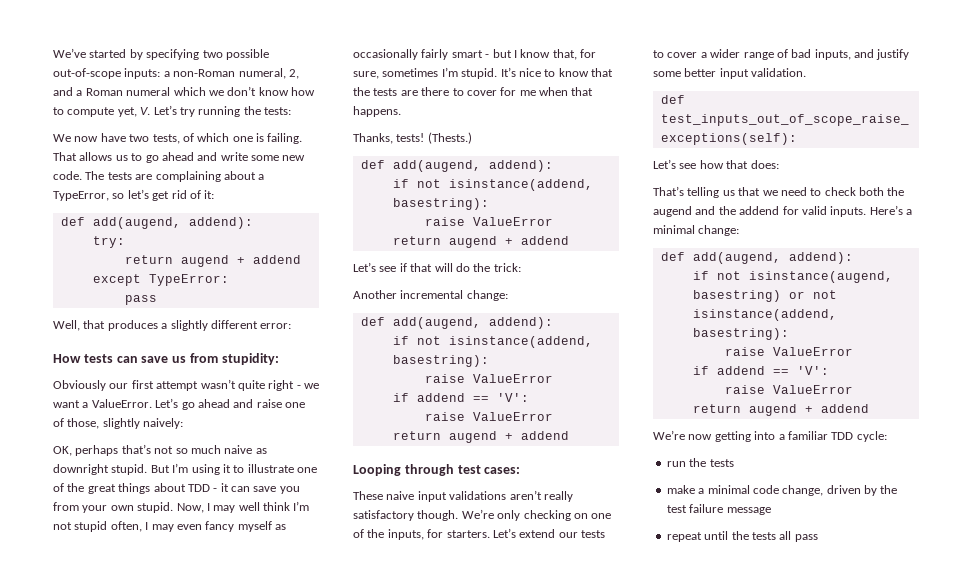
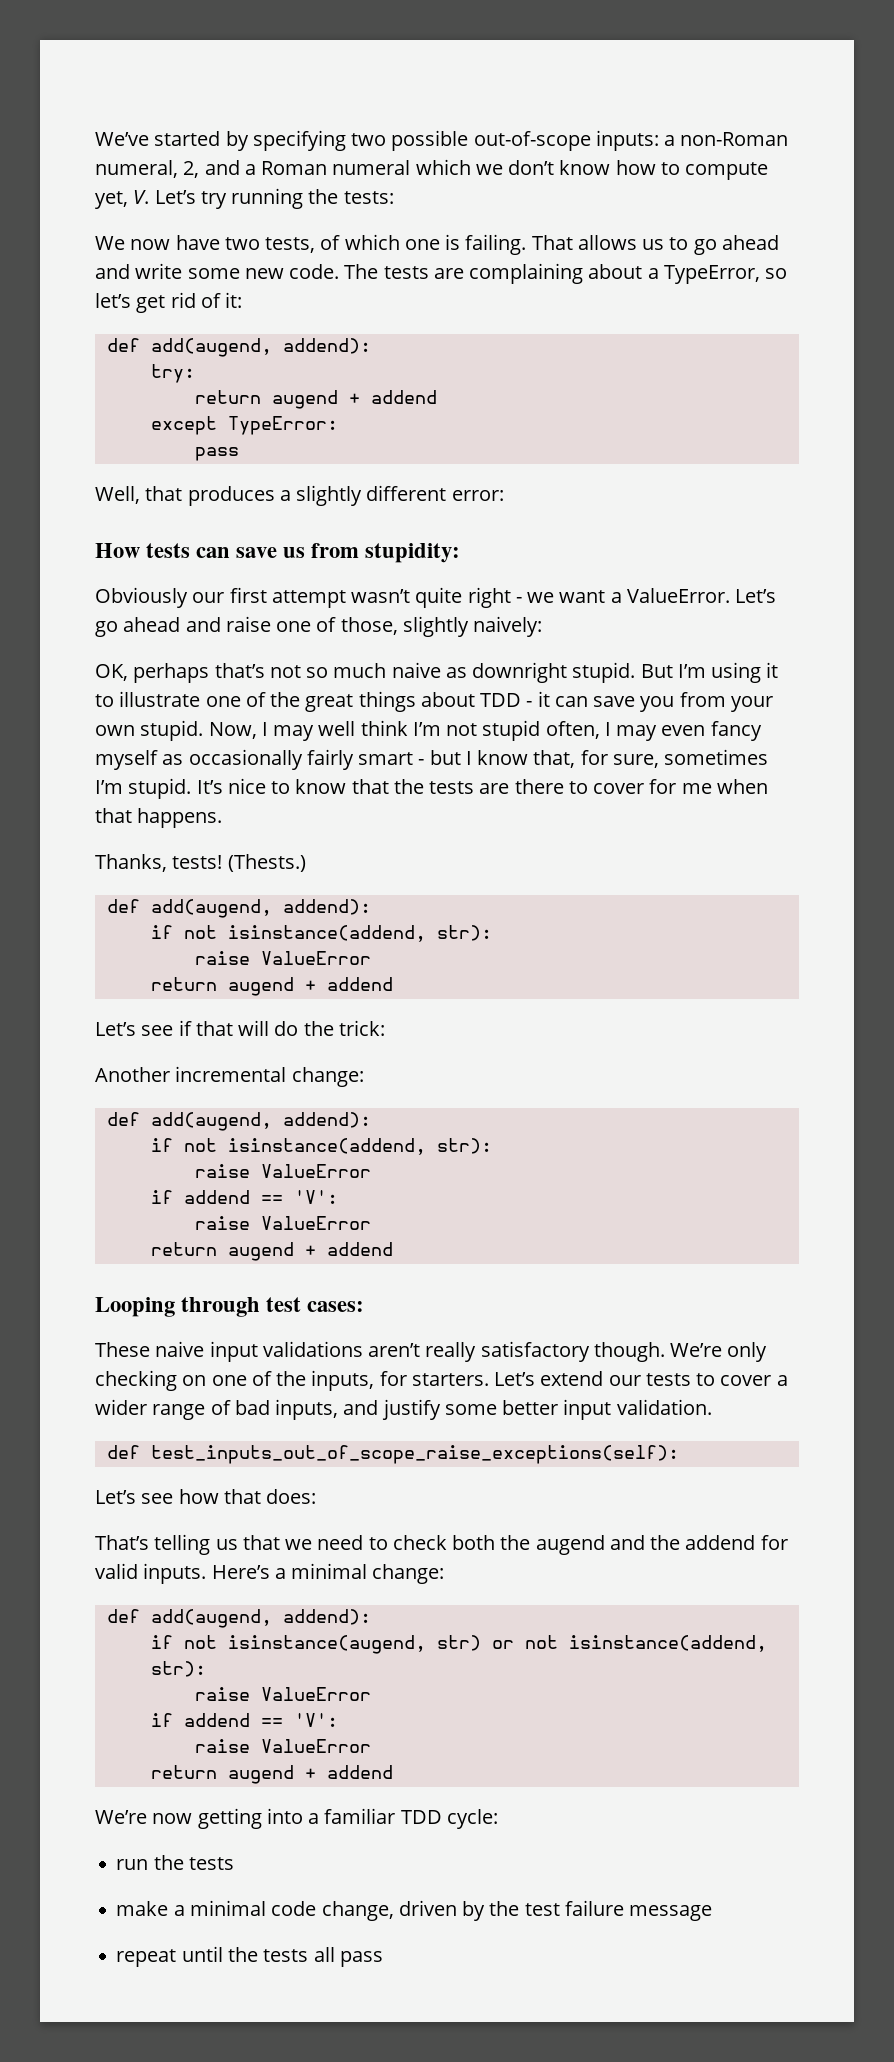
  (Thests.)
  def add(augend, addend):
- if not isinstance(addend, basestring):
+ if not isinstance(addend, str):
  Another incremental change:
  def add(augend, addend):
- if not isinstance(addend, basestring):
+ if not isinstance(addend, str):
- if not isinstance(augend, basestring) or not isinstance(addend, basestring):
+ if not isinstance(augend, str) or not isinstance(addend, str):

